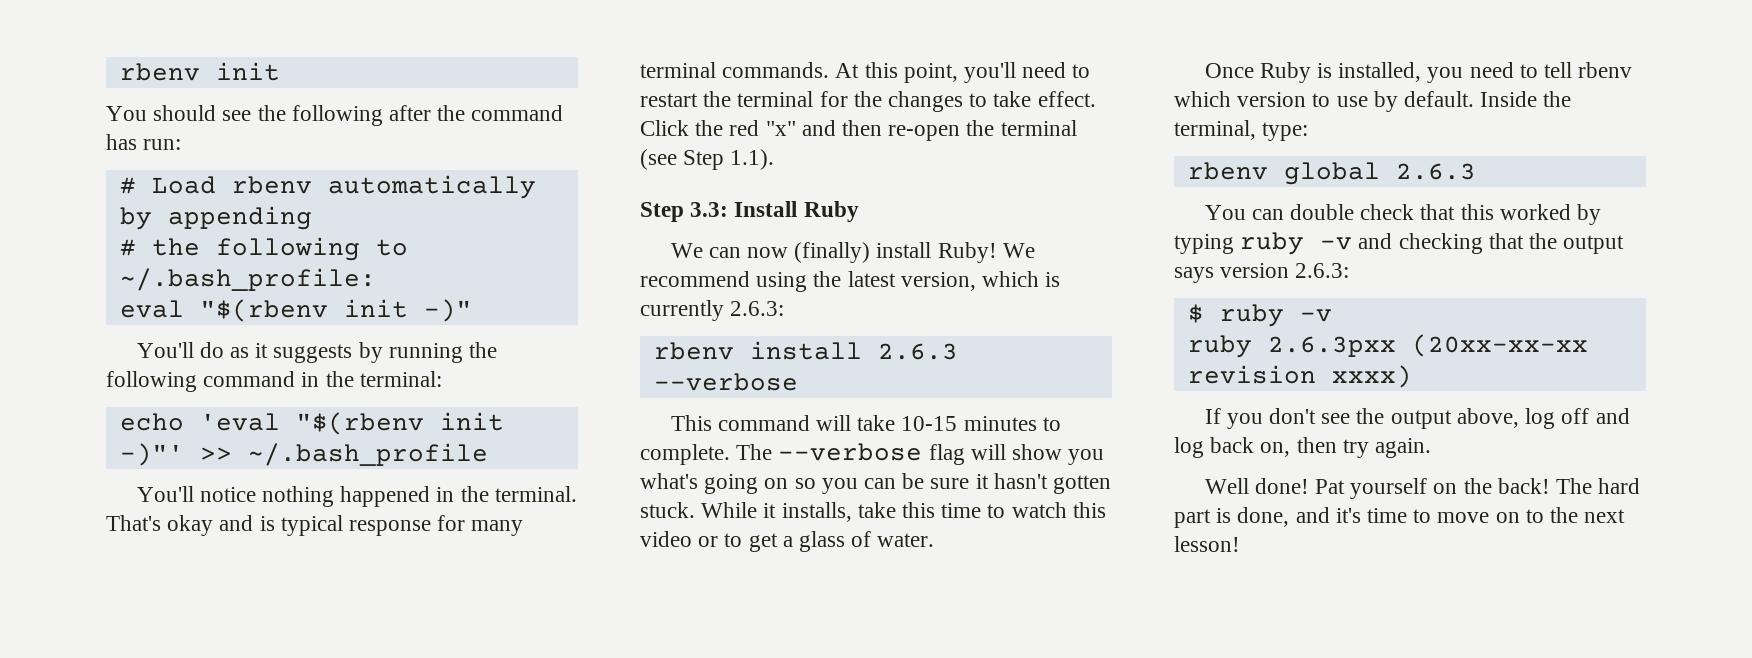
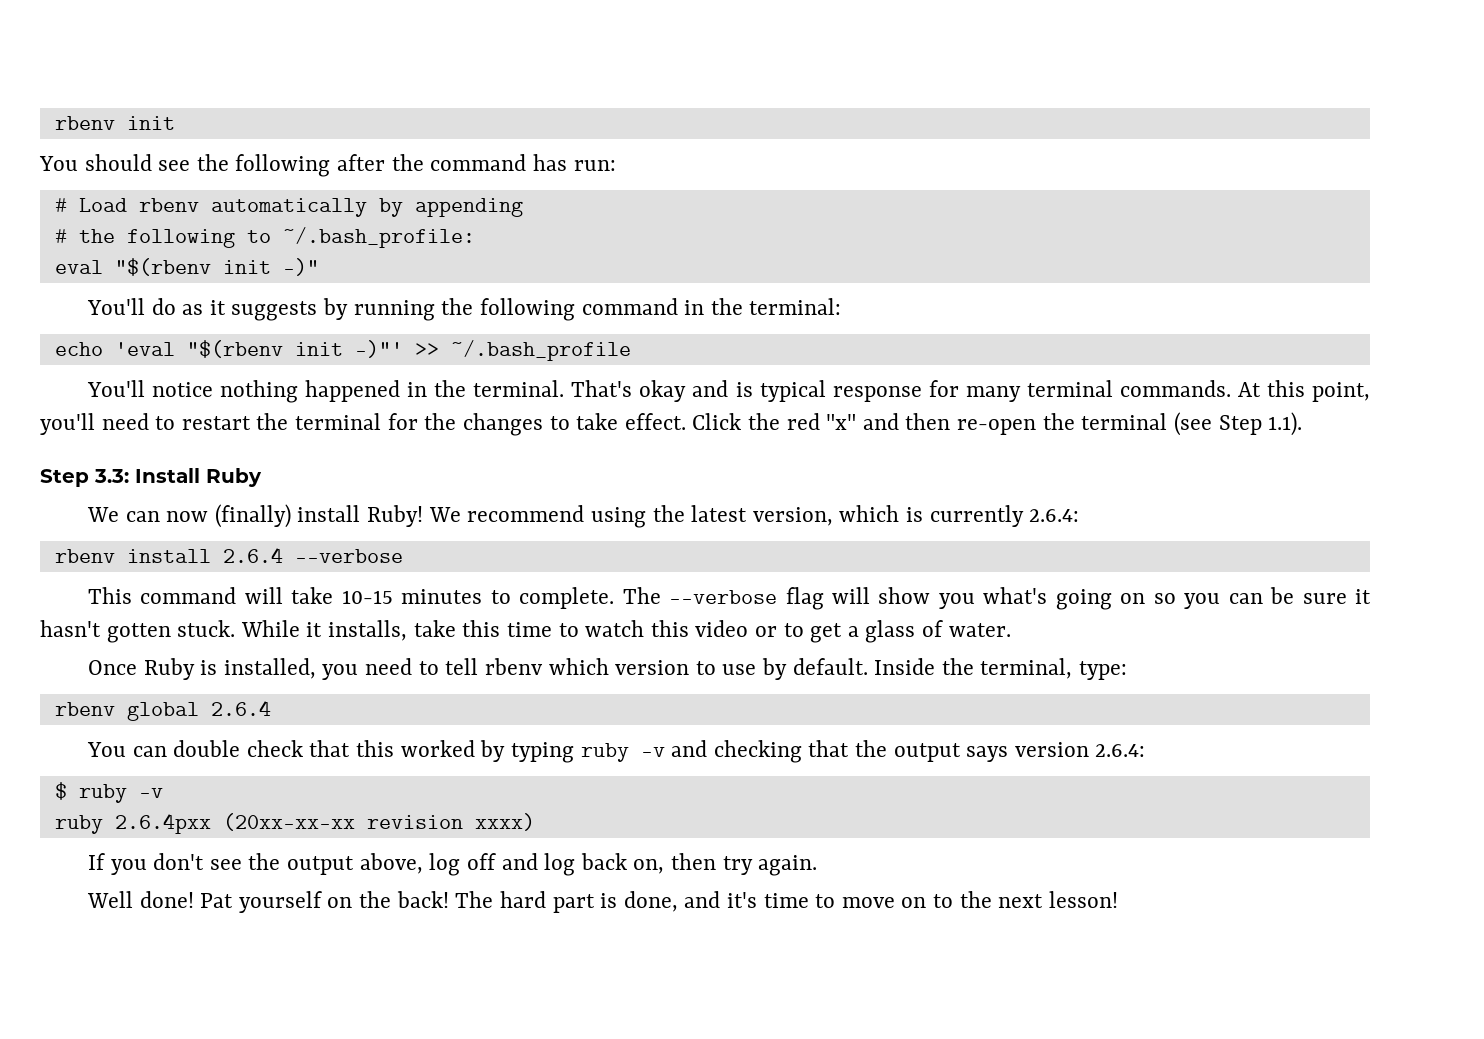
- We recommend using the latest version, which is currently 2.6.3:
+ We recommend using the latest version, which is currently 2.6.4:
- rbenv install 2.6.3 --verbose
+ rbenv install 2.6.4 --verbose
- rbenv global 2.6.3
+ rbenv global 2.6.4
- You can double check that this worked by typing ruby -v and checking that the output says version 2.6.3:
+ You can double check that this worked by typing ruby -v and checking that the output says version 2.6.4:
- ruby 2.6.3pxx (20xx-xx-xx revision xxxx)
+ ruby 2.6.4pxx (20xx-xx-xx revision xxxx)

